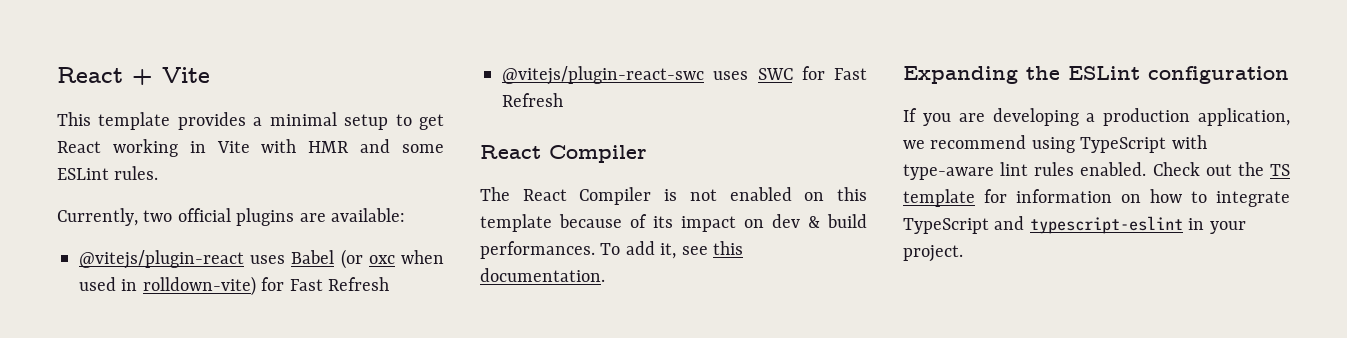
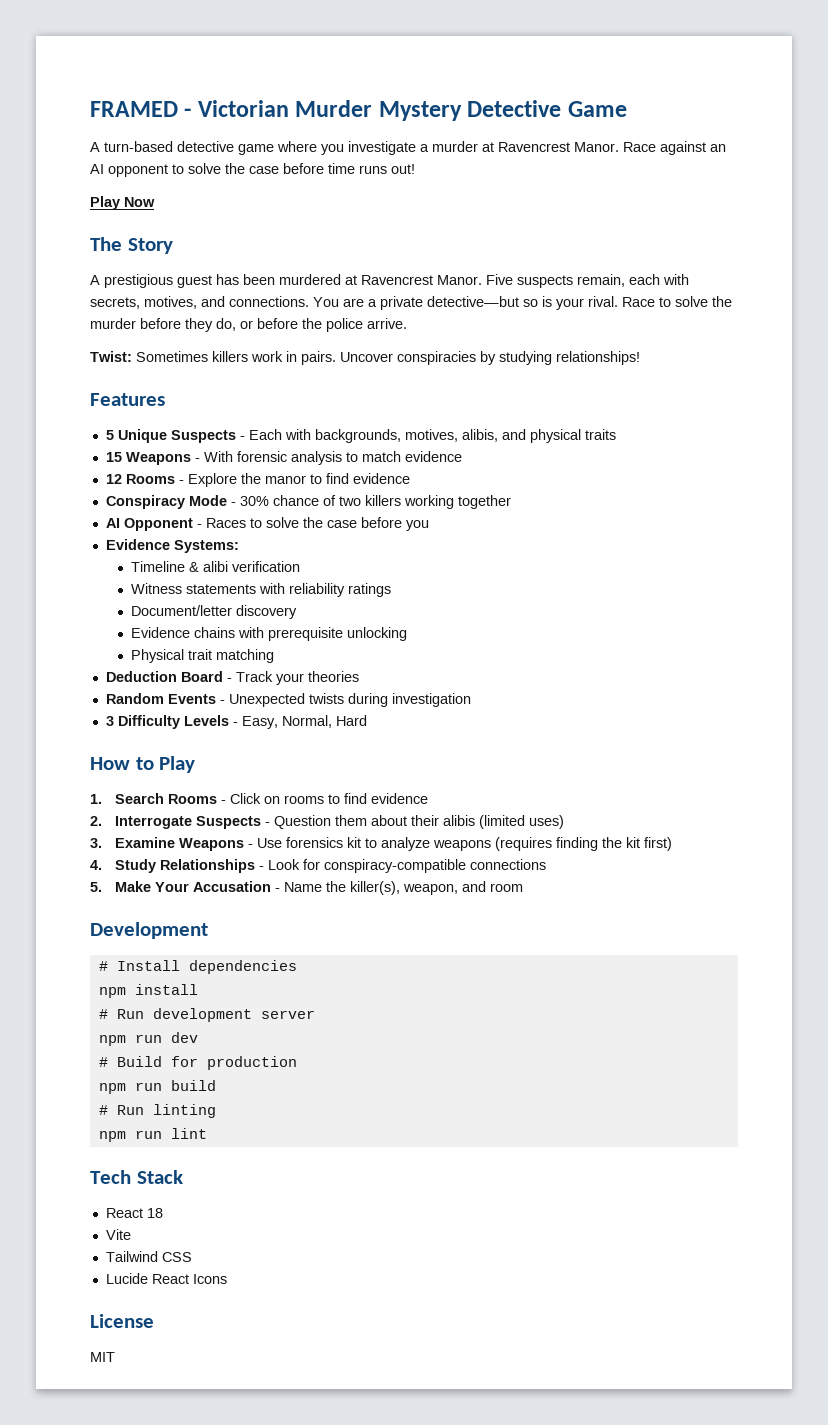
- React + Vite
- This template provides a minimal setup to get React working in Vite with HMR and some ESLint rules.
- Currently, two official plugins are available:
- @vitejs/plugin-react uses Babel (or oxc when used in rolldown-vite) for Fast Refresh
- @vitejs/plugin-react-swc uses SWC for Fast Refresh
- React Compiler
- The React Compiler is not enabled on this template because of its impact on dev & build performances. To add it, see this documentation.
- Expanding the ESLint configuration
- If you are developing a production application, we recommend using TypeScript with type-aware lint rules enabled. Check out the TS template for information on how to integrate TypeScript and typescript-eslint in your project.
+ FRAMED - Victorian Murder Mystery Detective Game
+ A turn-based detective game where you investigate a murder at Ravencrest Manor. Race against an AI opponent to solve the case before time runs out!
+ Play Now
+ The Story
+ A prestigious guest has been murdered at Ravencrest Manor. Five suspects remain, each with secrets, motives, and connections. You are a private detective—but so is your rival. Race to solve the murder before they do, or before the police arrive.
+ Twist: Sometimes killers work in pairs. Uncover conspiracies by studying relationships!
+ Features
+ 5 Unique Suspects - Each with backgrounds, motives, alibis, and physical traits
+ 15 Weapons - With forensic analysis to match evidence
+ 12 Rooms - Explore the manor to find evidence
+ Conspiracy Mode - 30% chance of two killers working together
+ AI Opponent - Races to solve the case before you
+ Evidence Systems:
+ Timeline & alibi verification
+ Witness statements with reliability ratings
+ Document/letter discovery
+ Evidence chains with prerequisite unlocking
+ Physical trait matching
+ Deduction Board - Track your theories
+ Random Events - Unexpected twists during investigation
+ 3 Difficulty Levels - Easy, Normal, Hard
+ How to Play
+ 1. Search Rooms - Click on rooms to find evidence
+ 2. Interrogate Suspects - Question them about their alibis (limited uses)
+ 3. Examine Weapons - Use forensics kit to analyze weapons (requires finding the kit first)
+ 4. Study Relationships - Look for conspiracy-compatible connections
+ 5. Make Your Accusation - Name the killer(s), weapon, and room
+ Development
+ # Install dependencies
+ npm install
+ # Run development server
+ npm run dev
+ # Build for production
+ npm run build
+ # Run linting
+ npm run lint
+ Tech Stack
+ React 18
+ Vite
+ Tailwind CSS
+ Lucide React Icons
+ License
+ MIT

